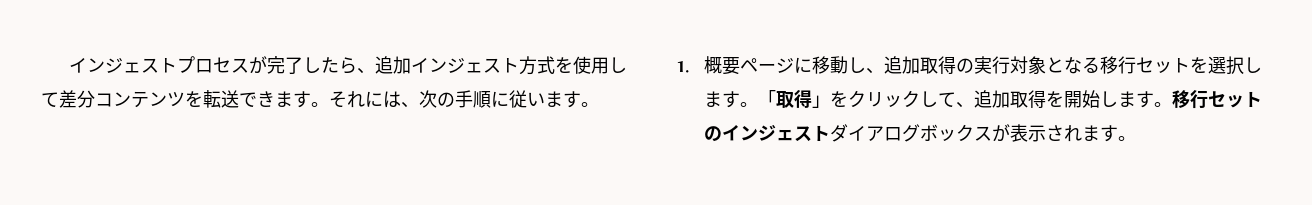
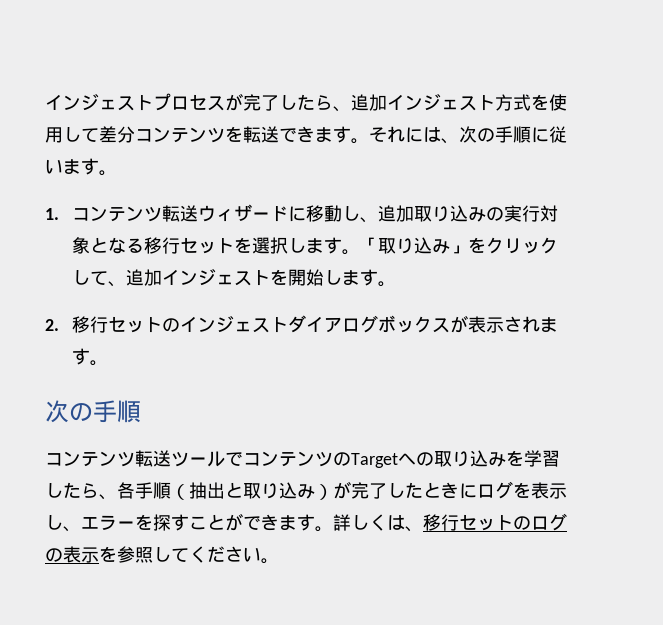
- 1.概要ページに移動し、追加取得の実行対象となる移行セットを選択します。
+ 1.コンテンツ転送ウィザードに移動し、追加取り込みの実行対象となる移行セットを選択します。
- 「取得」をクリックして、追加取得を開始します。移行セットのインジェストダイアログボックスが表示されます。
+ 「取り込み」をクリックして、追加インジェストを開始します。
+ 2.移行セットのインジェストダイアログボックスが表示されます。
+ 次の手順
+ コンテンツ転送ツールでコンテンツのTargetへの取り込みを学習したら、各手順（抽出と取り込み）が完了したときにログを表示し、エラーを探すことができます。詳しくは、移行セットのログの表示を参照してください。

